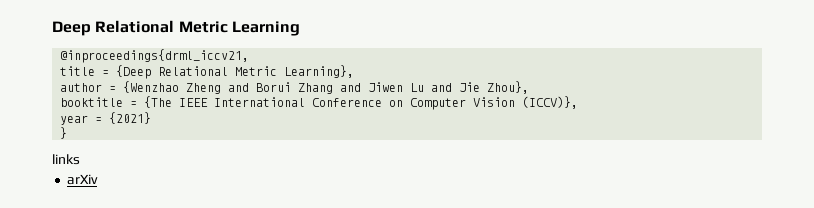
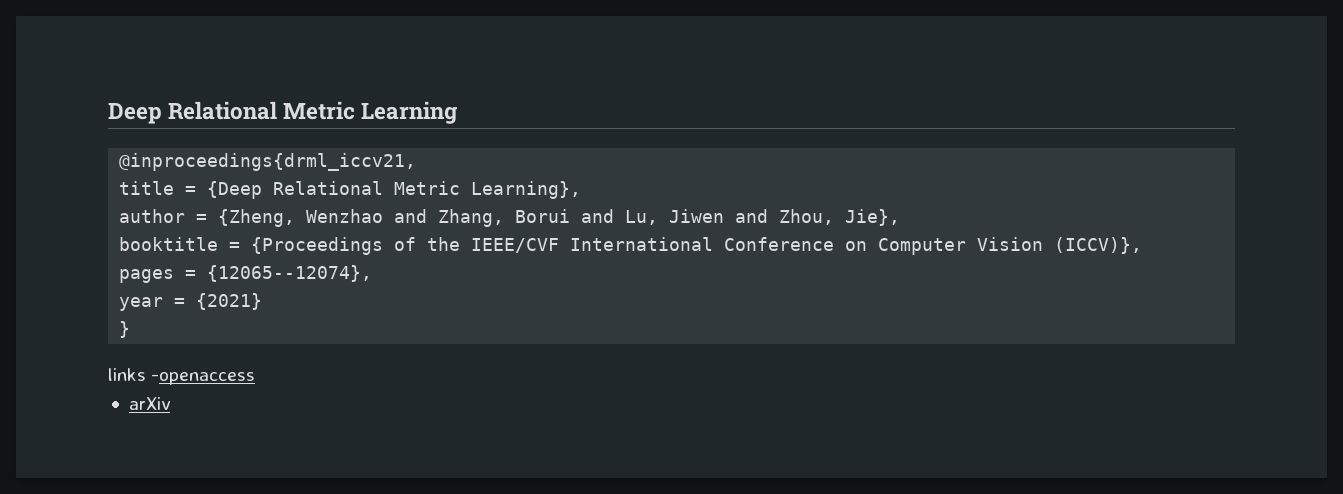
- author = {Wenzhao Zheng and Borui Zhang and Jiwen Lu and Jie Zhou},
- booktitle = {The IEEE International Conference on Computer Vision (ICCV)},
+ author = {Zheng, Wenzhao and Zhang, Borui and Lu, Jiwen and Zhou, Jie},
+ booktitle = {Proceedings of the IEEE/CVF International Conference on Computer Vision (ICCV)},
+ pages = {12065--12074},
- links
+ links -openaccess

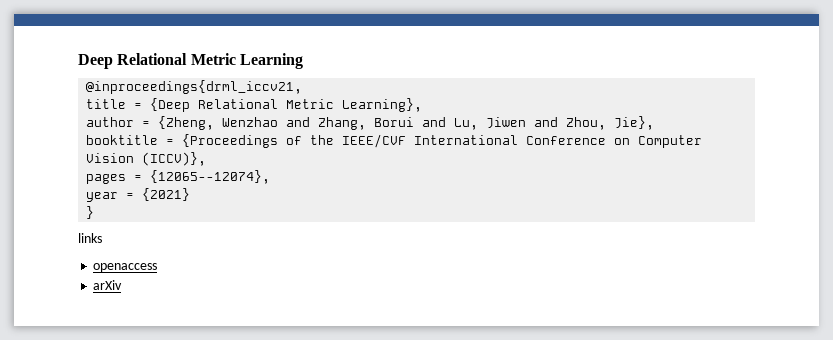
- links -openaccess
+ links
+ openaccess

